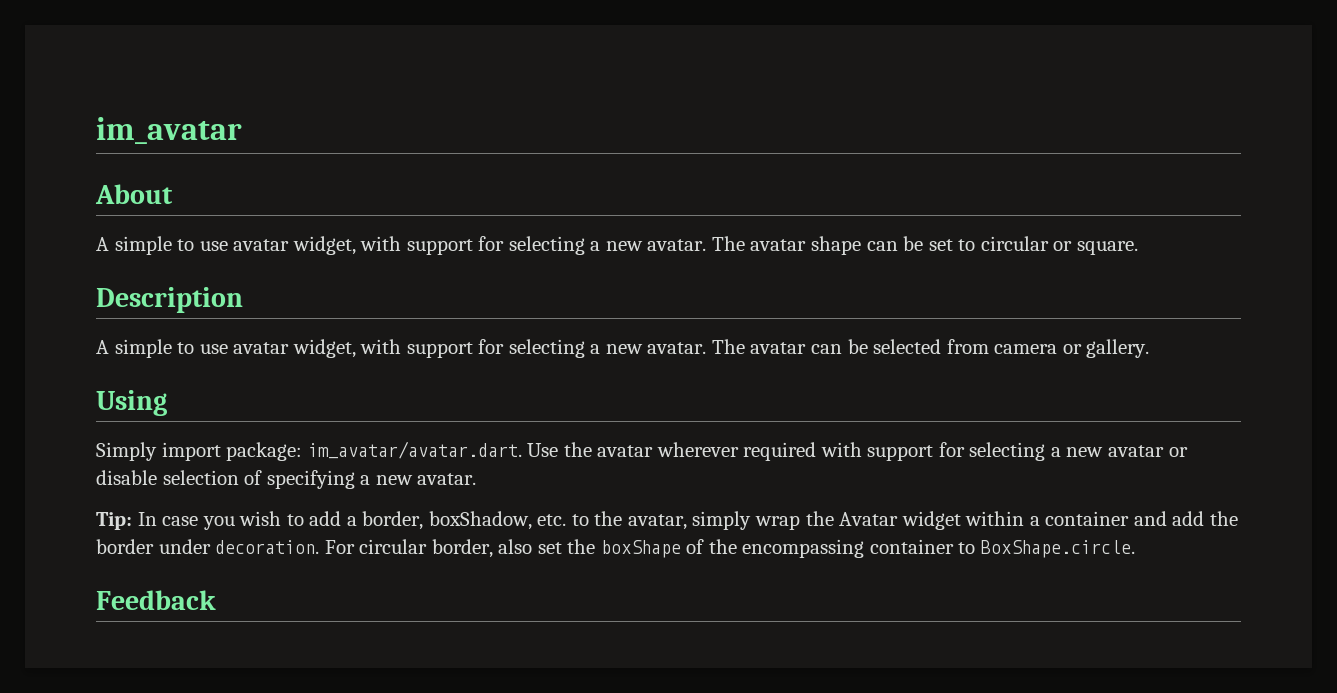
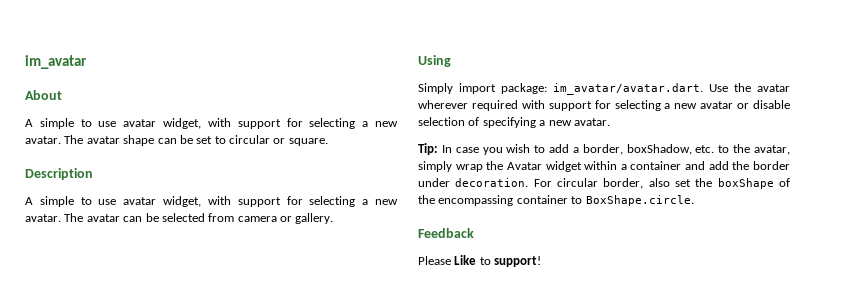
+ Please Like to support!

